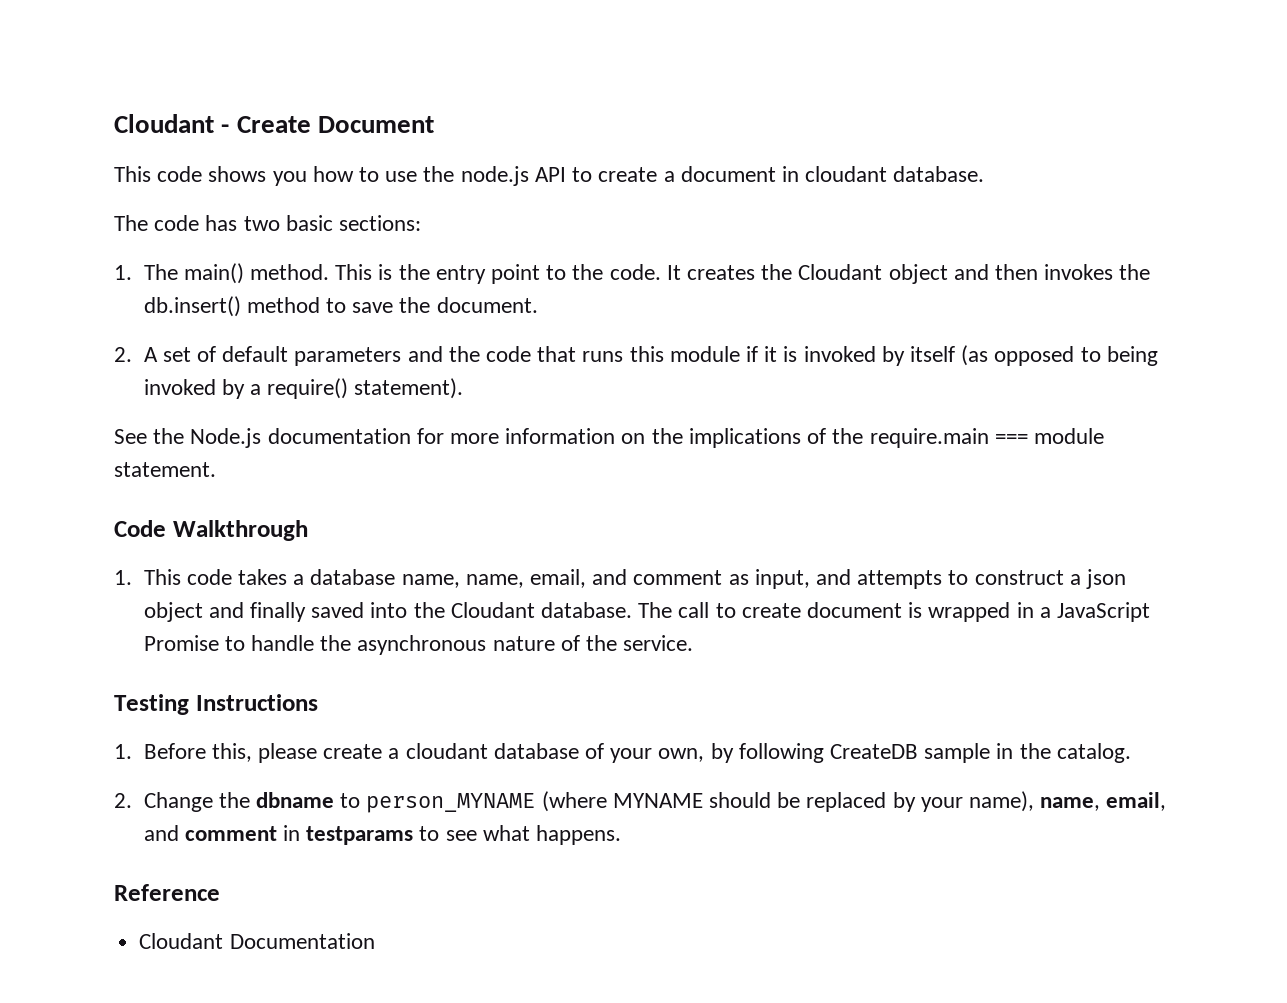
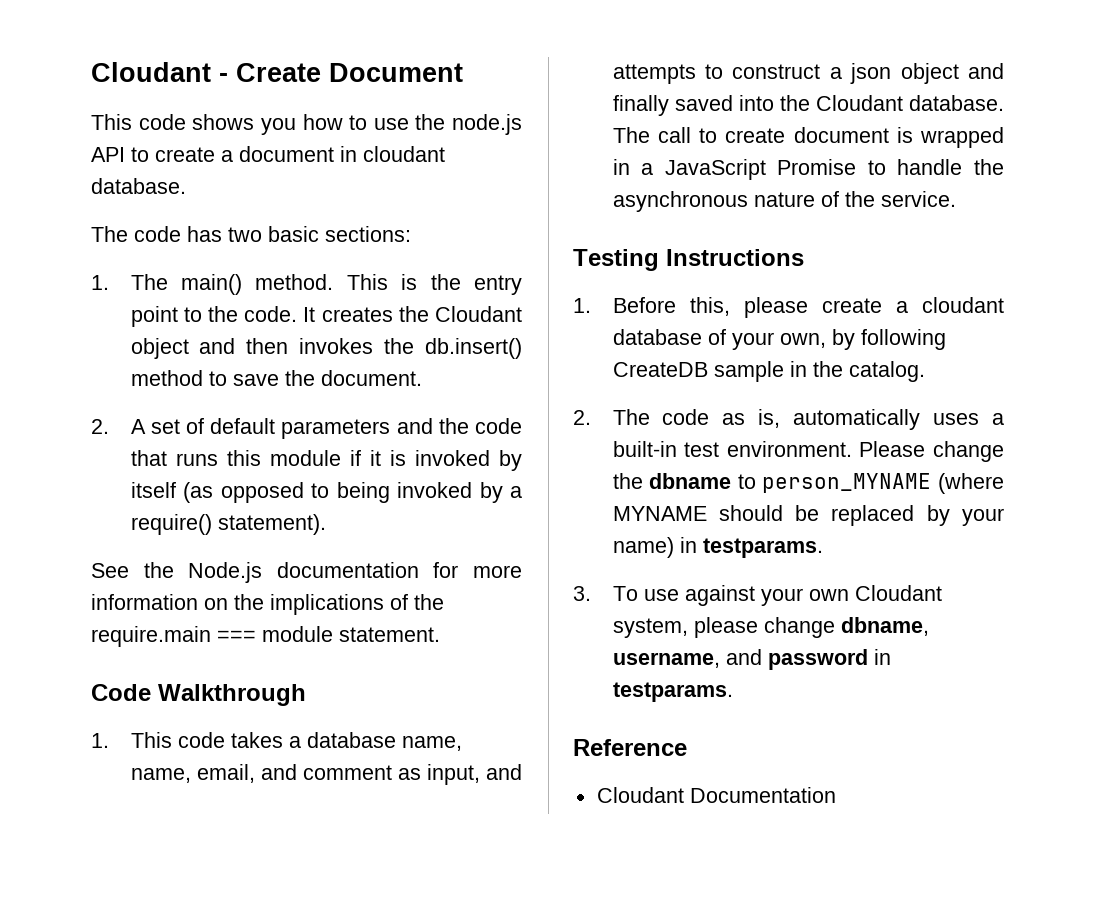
- 2. Change the dbname to person_MYNAME (where MYNAME should be replaced by your name), name, email, and comment in testparams to see what happens.
+ 2. The code as is, automatically uses a built-in test environment. Please change the dbname to person_MYNAME (where MYNAME should be replaced by your name) in testparams.
+ 3. To use against your own Cloudant system, please change dbname, username, and password in testparams.

